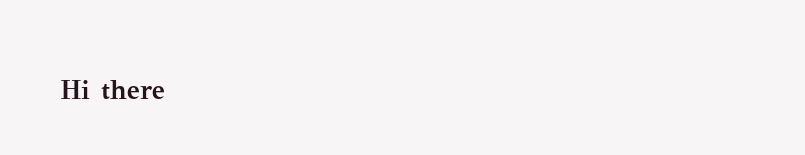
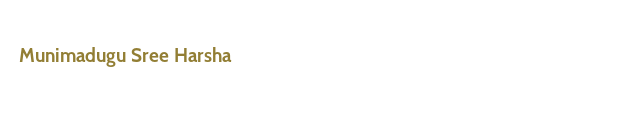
- Hi there
+ Munimadugu Sree Harsha

